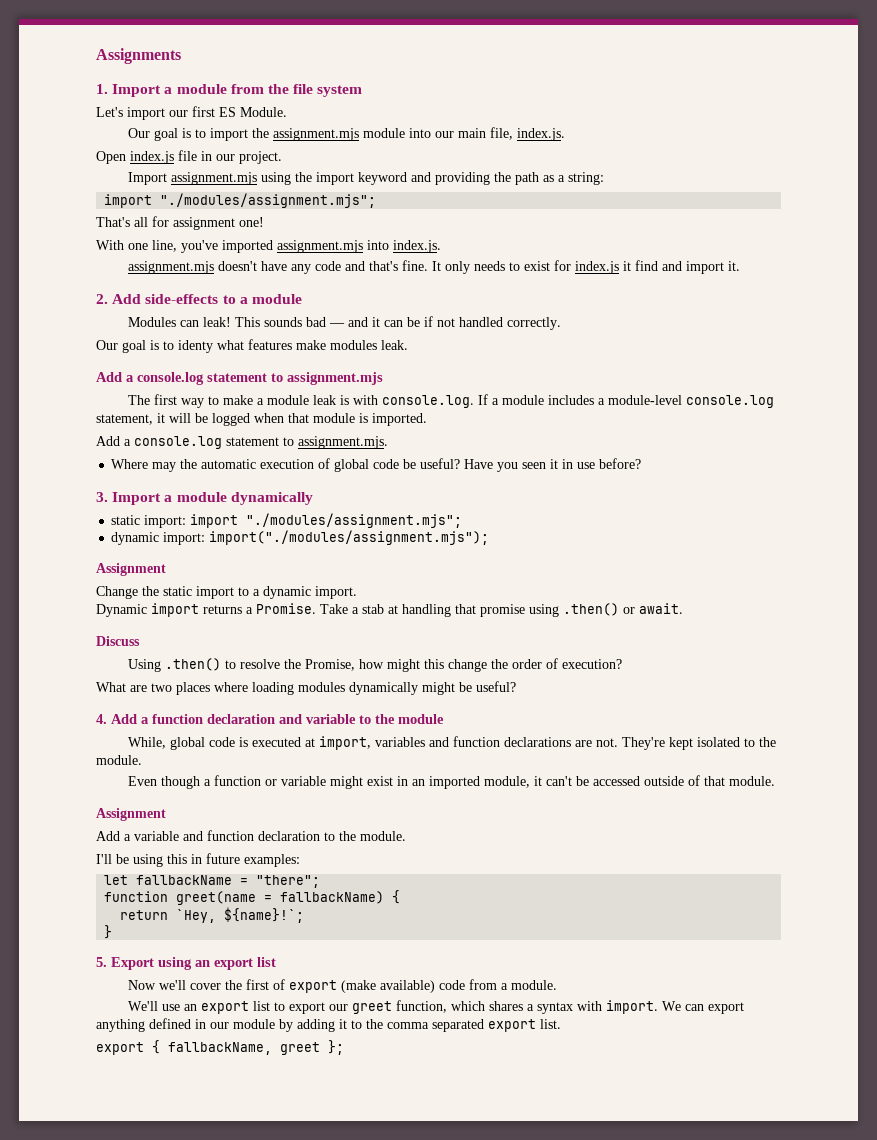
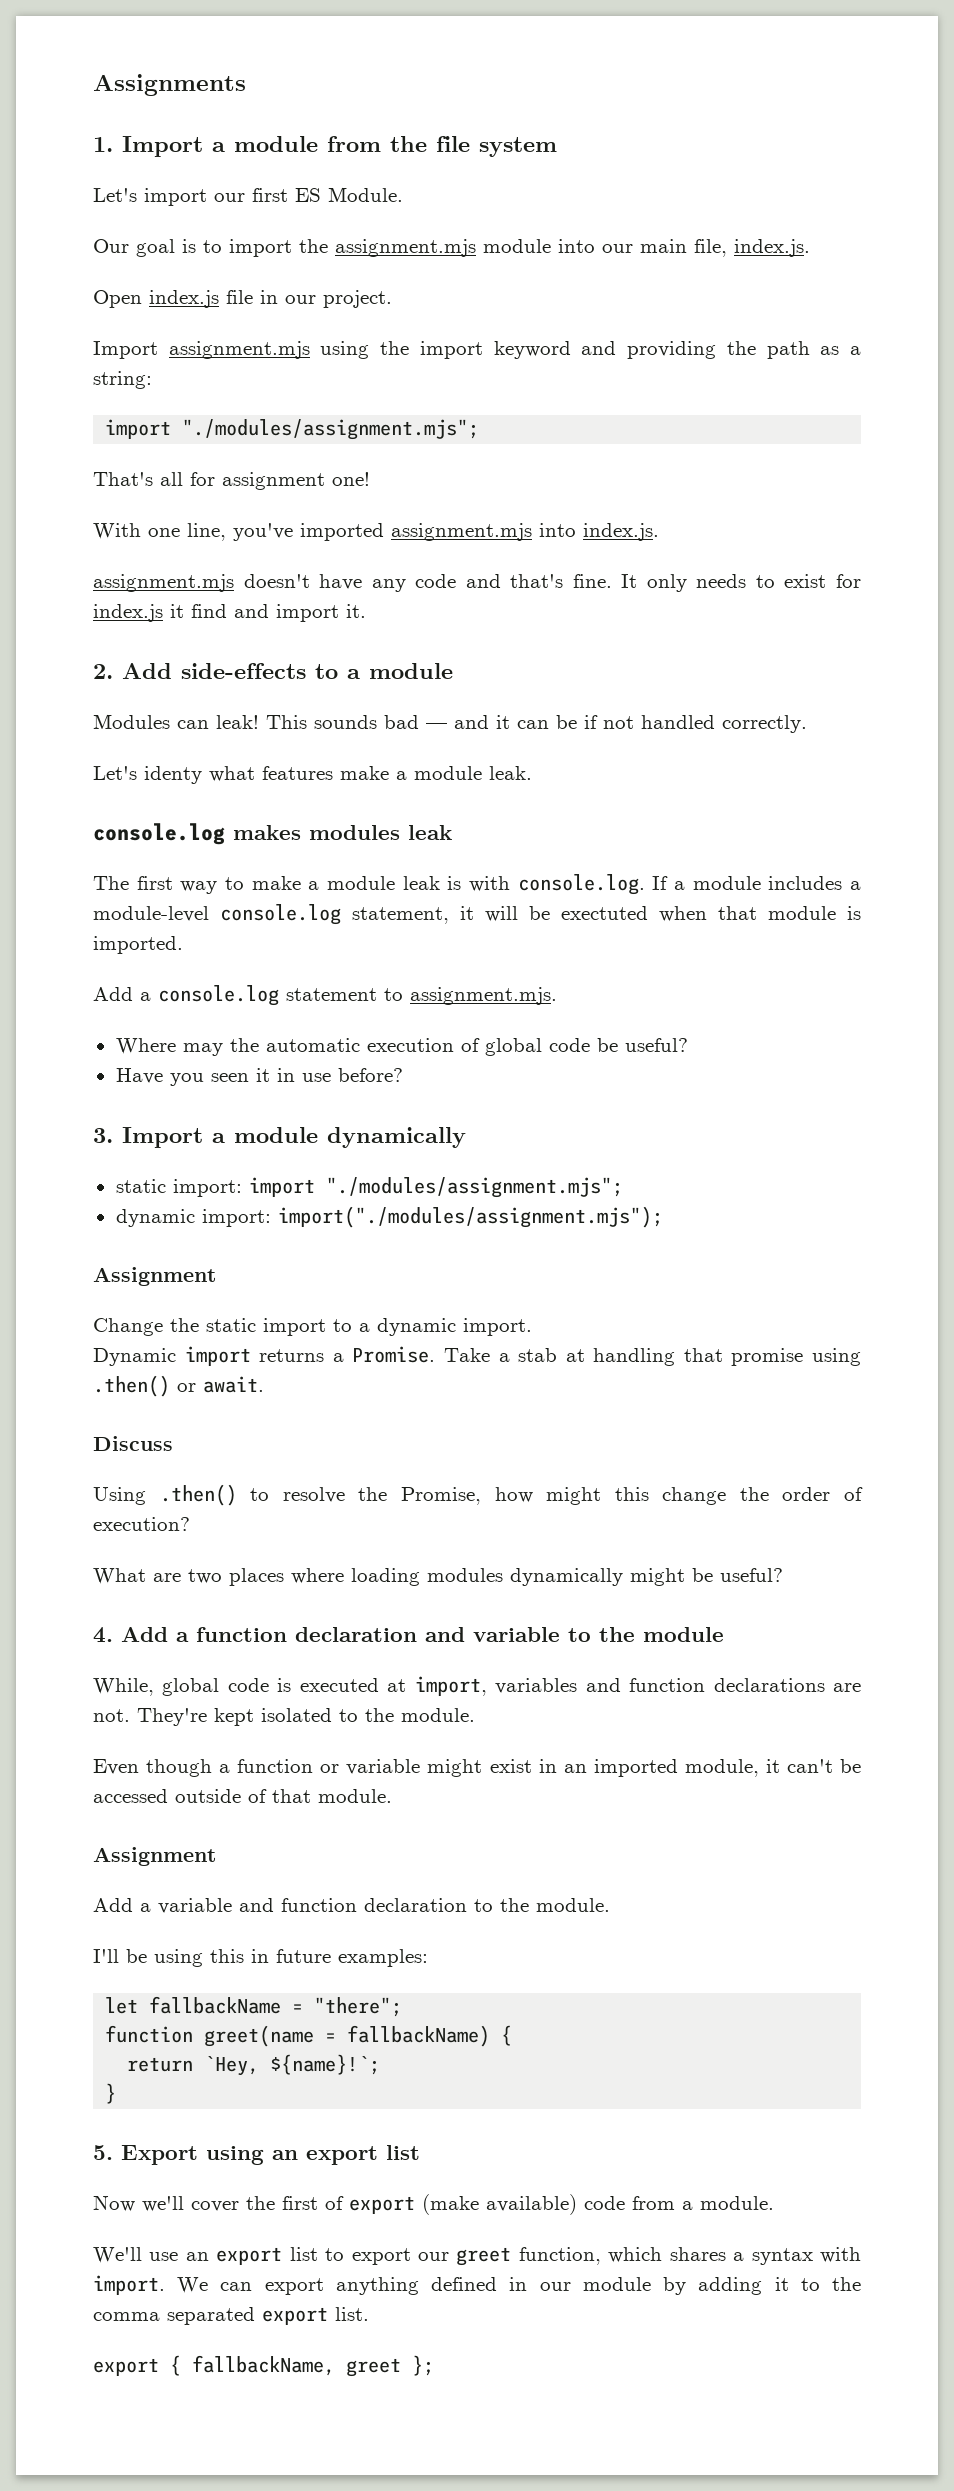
- Our goal is to identy what features make modules leak.
+ Let's identy what features make a module leak.
- Add a console.log statement to assignment.mjs
+ console.log makes modules leak
- The first way to make a module leak is with console.log. If a module includes a module-level console.log statement, it will be logged when that module is imported.
+ The first way to make a module leak is with console.log. If a module includes a module-level console.log statement, it will be exectuted when that module is imported.
- Where may the automatic execution of global code be useful? Have you seen it in use before?
+ Where may the automatic execution of global code be useful?
+ Have you seen it in use before?

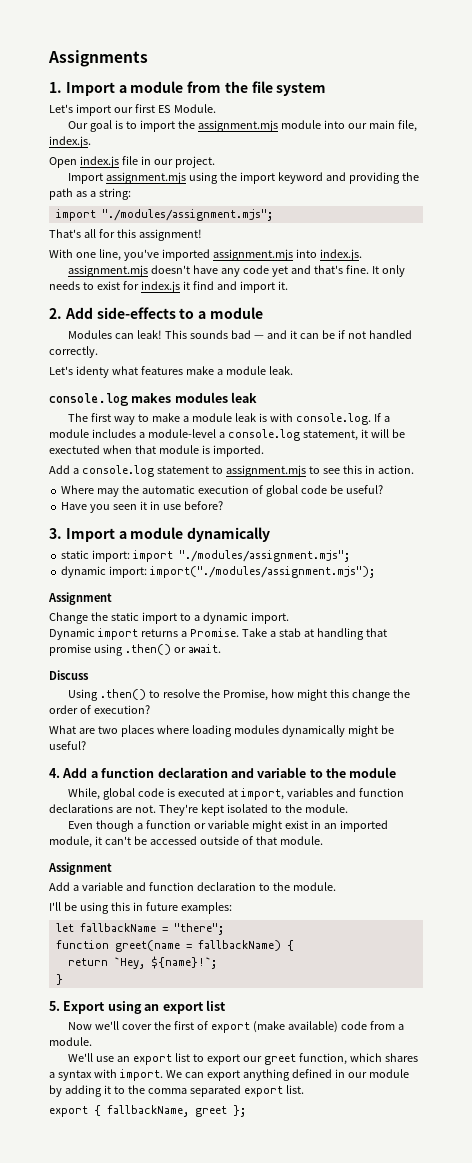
- That's all for assignment one!
+ That's all for this assignment!
- assignment.mjs doesn't have any code and that's fine.
+ assignment.mjs doesn't have any code yet and that's fine.
- The first way to make a module leak is with console.log. If a module includes a module-level console.log statement, it will be exectuted when that module is imported.
+ The first way to make a module leak is with console.log. If a module includes a module-level a console.log statement, it will be exectuted when that module is imported.
- Add a console.log statement to assignment.mjs.
+ Add a console.log statement to assignment.mjs to see this in action.

